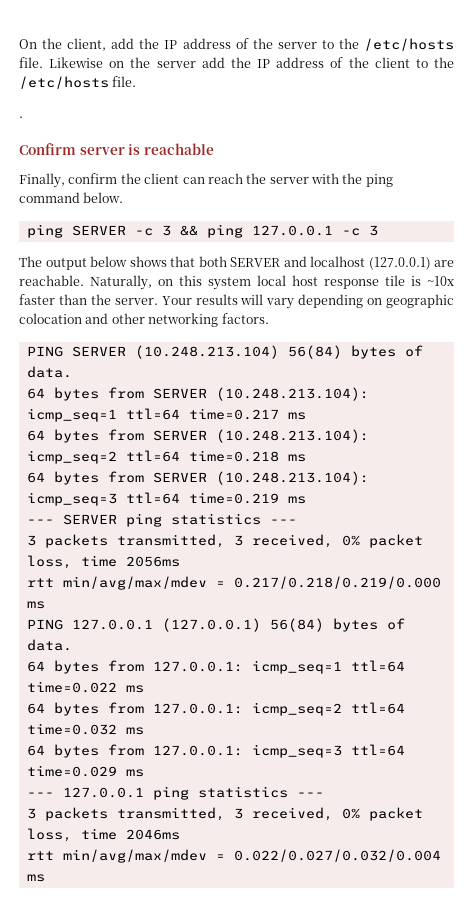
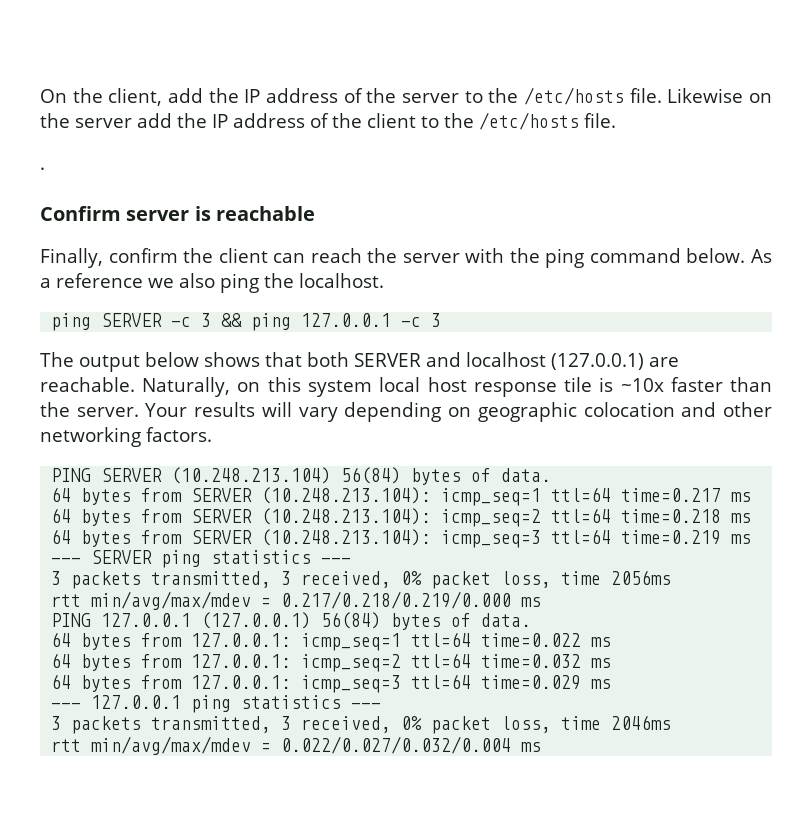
+ As a reference we also ping the localhost.

